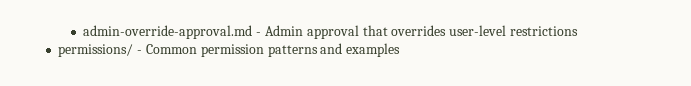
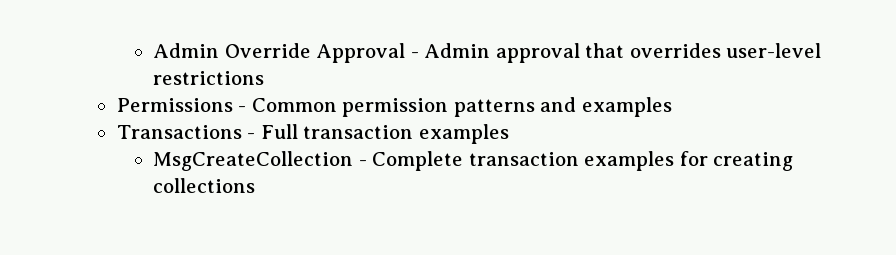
- admin-override-approval.md - Admin approval that overrides user-level restrictions
+ Admin Override Approval - Admin approval that overrides user-level restrictions
- permissions/ - Common permission patterns and examples
+ Permissions - Common permission patterns and examples
+ Transactions - Full transaction examples
+ MsgCreateCollection - Complete transaction examples for creating collections

